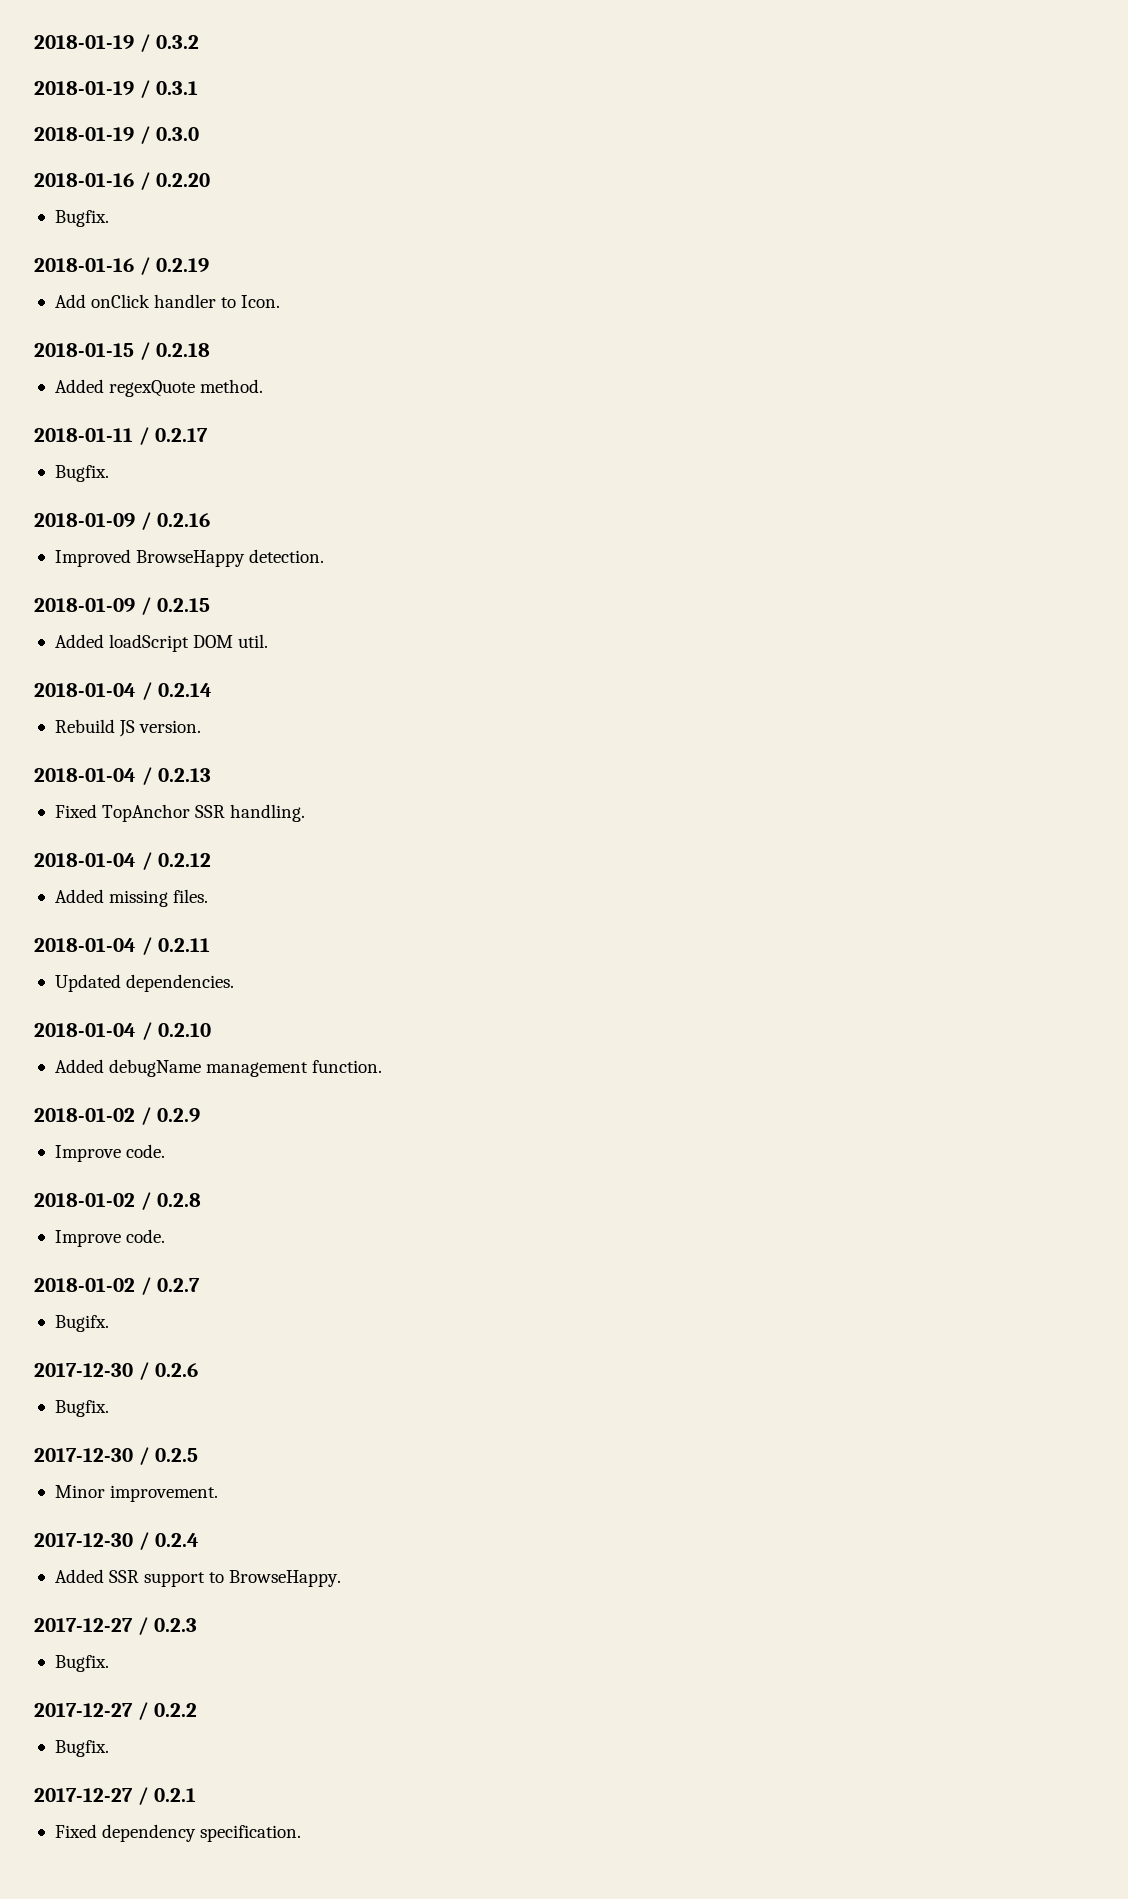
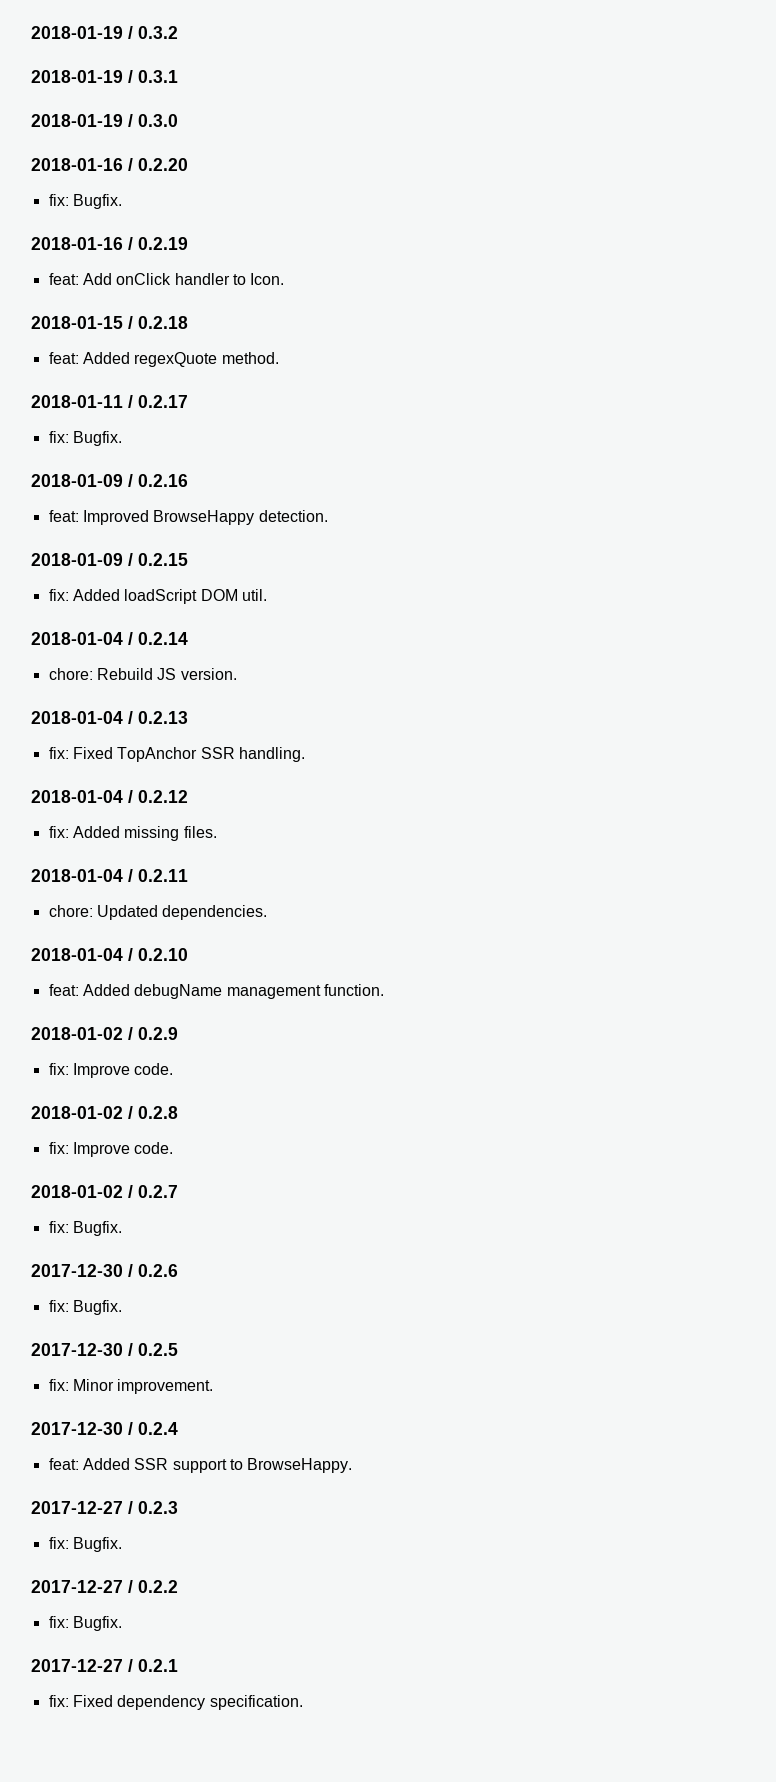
  2018-01-16 / 0.2.20
- Bugfix.
+ fix: Bugfix.
- Add onClick handler to Icon.
+ feat: Add onClick handler to Icon.
- Added regexQuote method.
+ feat: Added regexQuote method.
  2018-01-11 / 0.2.17
- Bugfix.
+ fix: Bugfix.
- Improved BrowseHappy detection.
+ feat: Improved BrowseHappy detection.
- Added loadScript DOM util.
+ fix: Added loadScript DOM util.
- Rebuild JS version.
+ chore: Rebuild JS version.
- Fixed TopAnchor SSR handling.
+ fix: Fixed TopAnchor SSR handling.
- Added missing files.
+ fix: Added missing files.
- Updated dependencies.
+ chore: Updated dependencies.
- Added debugName management function.
+ feat: Added debugName management function.
  2018-01-02 / 0.2.9
- Improve code.
+ fix: Improve code.
  2018-01-02 / 0.2.8
- Improve code.
+ fix: Improve code.
  2018-01-02 / 0.2.7
- Bugifx.
+ fix: Bugfix.
  2017-12-30 / 0.2.6
- Bugfix.
+ fix: Bugfix.
- Minor improvement.
+ fix: Minor improvement.
- Added SSR support to BrowseHappy.
+ feat: Added SSR support to BrowseHappy.
  2017-12-27 / 0.2.3
- Bugfix.
+ fix: Bugfix.
  2017-12-27 / 0.2.2
- Bugfix.
+ fix: Bugfix.
- Fixed dependency specification.
+ fix: Fixed dependency specification.

